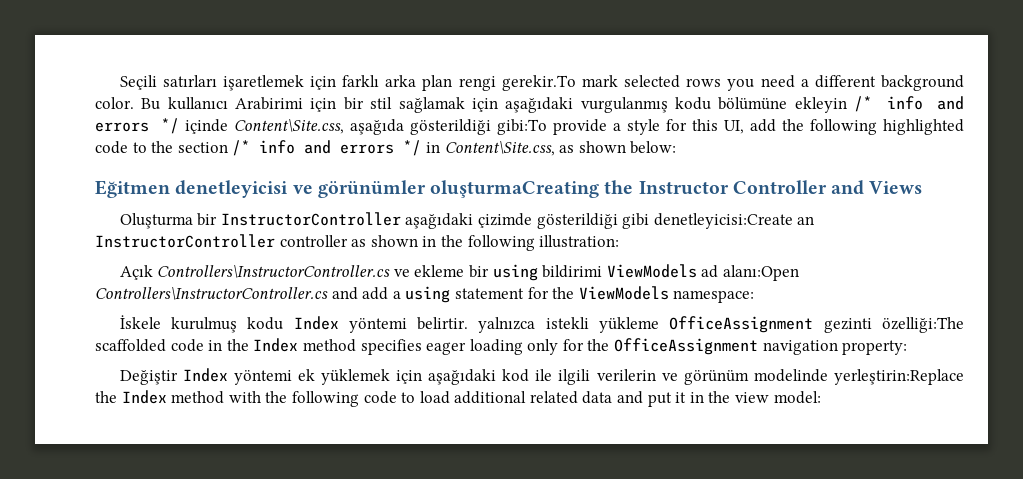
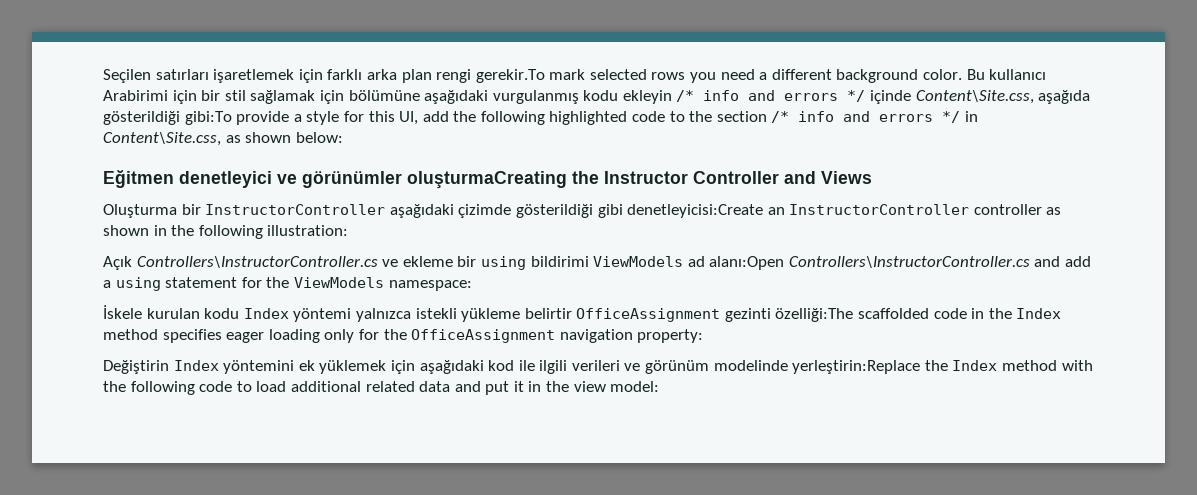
- Seçili satırları işaretlemek için farklı arka plan rengi gerekir.To mark selected rows you need a different background color.
+ Seçilen satırları işaretlemek için farklı arka plan rengi gerekir.To mark selected rows you need a different background color.
- Bu kullanıcı Arabirimi için bir stil sağlamak için aşağıdaki vurgulanmış kodu bölümüne ekleyin /* info and errors */ içinde Content\Site.css, aşağıda gösterildiği gibi:To provide a style for this UI, add the following highlighted code to the section /* info and errors */ in Content\Site.css, as shown below:
+ Bu kullanıcı Arabirimi için bir stil sağlamak için bölümüne aşağıdaki vurgulanmış kodu ekleyin /* info and errors */ içinde Content\Site.css, aşağıda gösterildiği gibi:To provide a style for this UI, add the following highlighted code to the section /* info and errors */ in Content\Site.css, as shown below:
- Eğitmen denetleyicisi ve görünümler oluşturmaCreating the Instructor Controller and Views
+ Eğitmen denetleyici ve görünümler oluşturmaCreating the Instructor Controller and Views
- İskele kurulmuş kodu Index yöntemi belirtir. yalnızca istekli yükleme OfficeAssignment gezinti özelliği:The scaffolded code in the Index method specifies eager loading only for the OfficeAssignment navigation property:
+ İskele kurulan kodu Index yöntemi yalnızca istekli yükleme belirtir OfficeAssignment gezinti özelliği:The scaffolded code in the Index method specifies eager loading only for the OfficeAssignment navigation property:
- Değiştir Index yöntemi ek yüklemek için aşağıdaki kod ile ilgili verilerin ve görünüm modelinde yerleştirin:Replace the Index method with the following code to load additional related data and put it in the view model:
+ Değiştirin Index yöntemini ek yüklemek için aşağıdaki kod ile ilgili verileri ve görünüm modelinde yerleştirin:Replace the Index method with the following code to load additional related data and put it in the view model:

